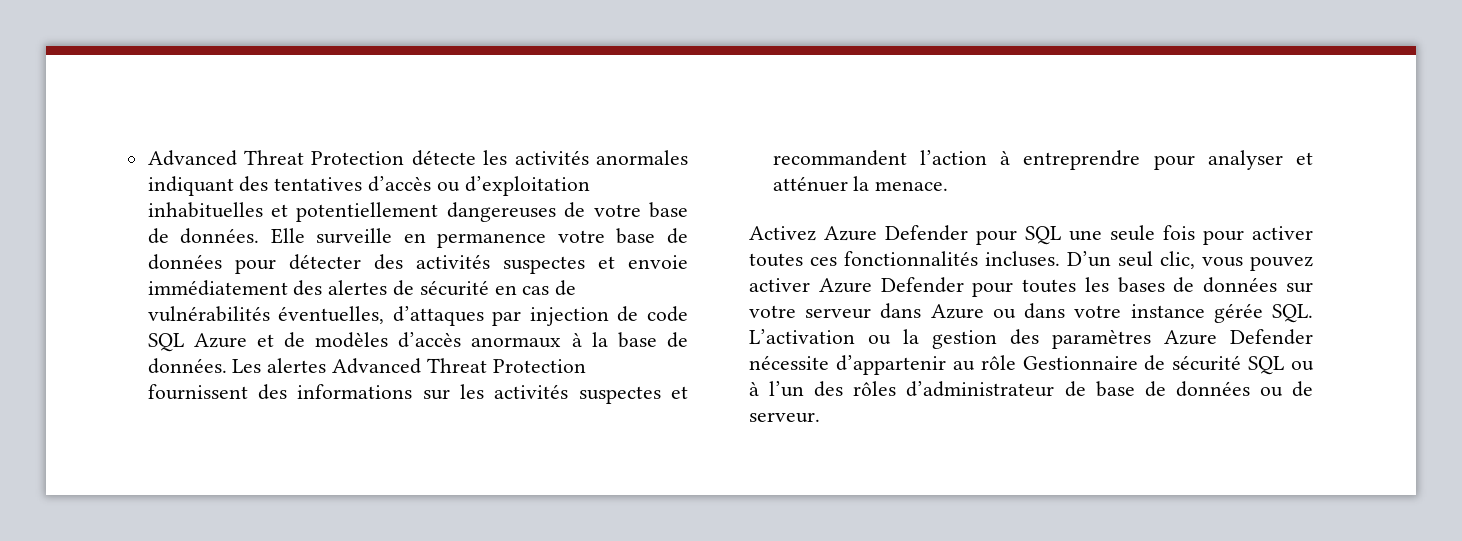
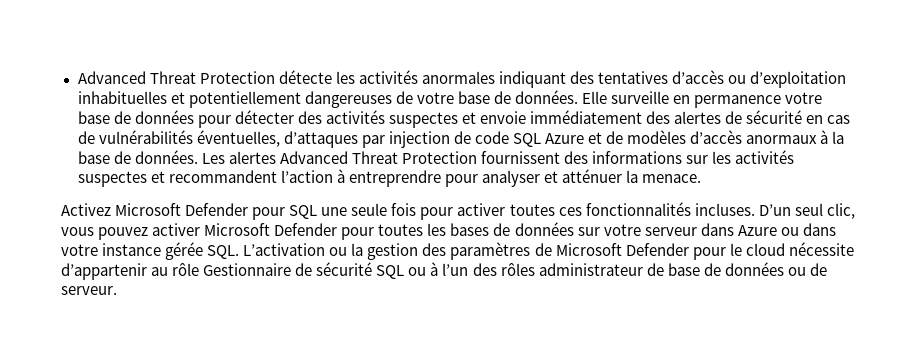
- Activez Azure Defender pour SQL une seule fois pour activer toutes ces fonctionnalités incluses.
+ Activez Microsoft Defender pour SQL une seule fois pour activer toutes ces fonctionnalités incluses.
- D’un seul clic, vous pouvez activer Azure Defender pour toutes les bases de données sur votre serveur dans Azure ou dans votre instance gérée SQL. L’activation ou la gestion des paramètres Azure Defender nécessite d’appartenir au rôle Gestionnaire de sécurité SQL ou à l’un des rôles d’administrateur de base de données ou de serveur.
+ D’un seul clic, vous pouvez activer Microsoft Defender pour toutes les bases de données sur votre serveur dans Azure ou dans votre instance gérée SQL. L’activation ou la gestion des paramètres de Microsoft Defender pour le cloud nécessite d’appartenir au rôle Gestionnaire de sécurité SQL ou à l’un des rôles administrateur de base de données ou de serveur.

